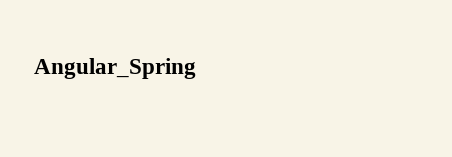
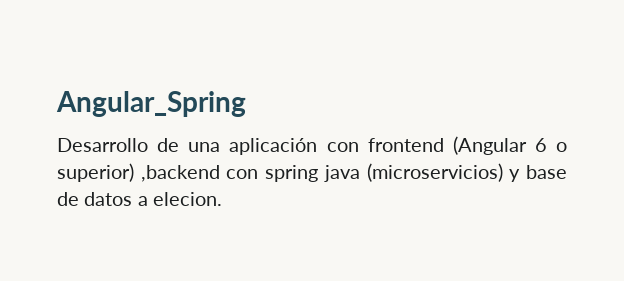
+ Desarrollo de una aplicación con frontend (Angular 6 o superior) ,backend con spring java (microservicios) y base de datos a elecion.

